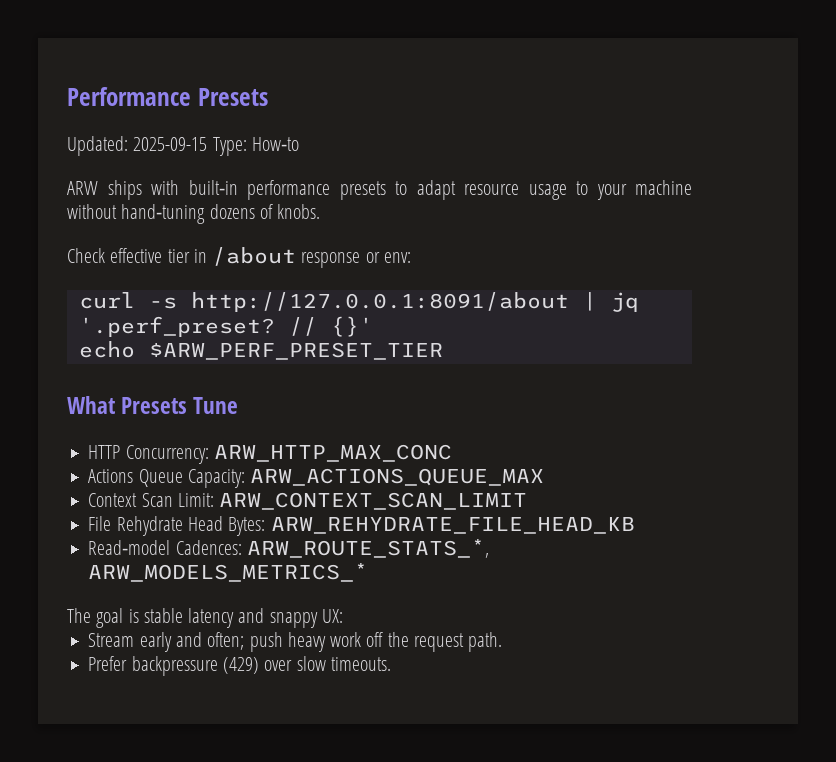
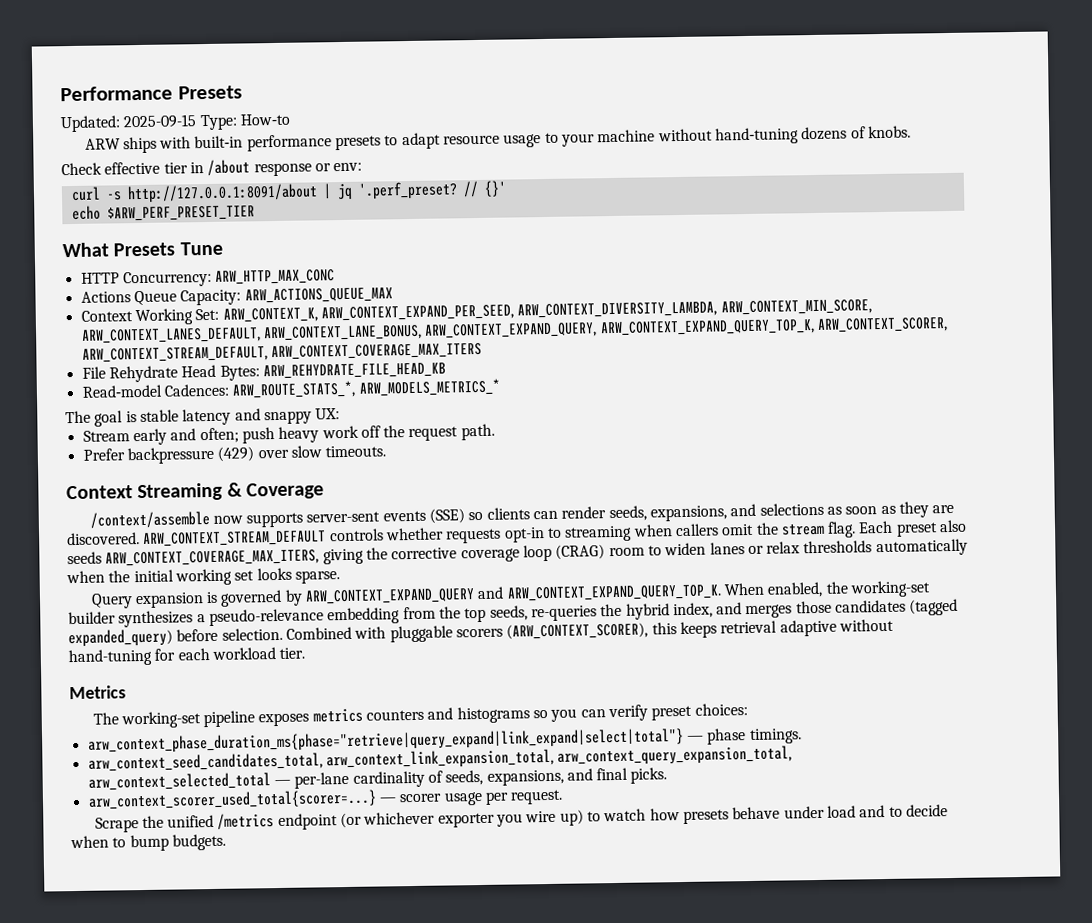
- Context Scan Limit: ARW_CONTEXT_SCAN_LIMIT
+ Context Working Set: ARW_CONTEXT_K, ARW_CONTEXT_EXPAND_PER_SEED, ARW_CONTEXT_DIVERSITY_LAMBDA, ARW_CONTEXT_MIN_SCORE, ARW_CONTEXT_LANES_DEFAULT, ARW_CONTEXT_LANE_BONUS, ARW_CONTEXT_EXPAND_QUERY, ARW_CONTEXT_EXPAND_QUERY_TOP_K, ARW_CONTEXT_SCORER, ARW_CONTEXT_STREAM_DEFAULT, ARW_CONTEXT_COVERAGE_MAX_ITERS
+ Context Streaming & Coverage
+ /context/assemble now supports server-sent events (SSE) so clients can render seeds, expansions, and selections as soon as they are discovered. ARW_CONTEXT_STREAM_DEFAULT controls whether requests opt-in to streaming when callers omit the stream flag. Each preset also seeds ARW_CONTEXT_COVERAGE_MAX_ITERS, giving the corrective coverage loop (CRAG) room to widen lanes or relax thresholds automatically when the initial working set looks sparse.
+ Query expansion is governed by ARW_CONTEXT_EXPAND_QUERY and ARW_CONTEXT_EXPAND_QUERY_TOP_K. When enabled, the working-set builder synthesizes a pseudo-relevance embedding from the top seeds, re-queries the hybrid index, and merges those candidates (tagged expanded_query) before selection. Combined with pluggable scorers (ARW_CONTEXT_SCORER), this keeps retrieval adaptive without hand-tuning for each workload tier.
+ Metrics
+ The working-set pipeline exposes metrics counters and histograms so you can verify preset choices:
+ arw_context_phase_duration_ms{phase="retrieve|query_expand|link_expand|select|total"} — phase timings.
+ arw_context_seed_candidates_total, arw_context_link_expansion_total, arw_context_query_expansion_total, arw_context_selected_total — per-lane cardinality of seeds, expansions, and final picks.
+ arw_context_scorer_used_total{scorer=...} — scorer usage per request.
+ Scrape the unified /metrics endpoint (or whichever exporter you wire up) to watch how presets behave under load and to decide when to bump budgets.

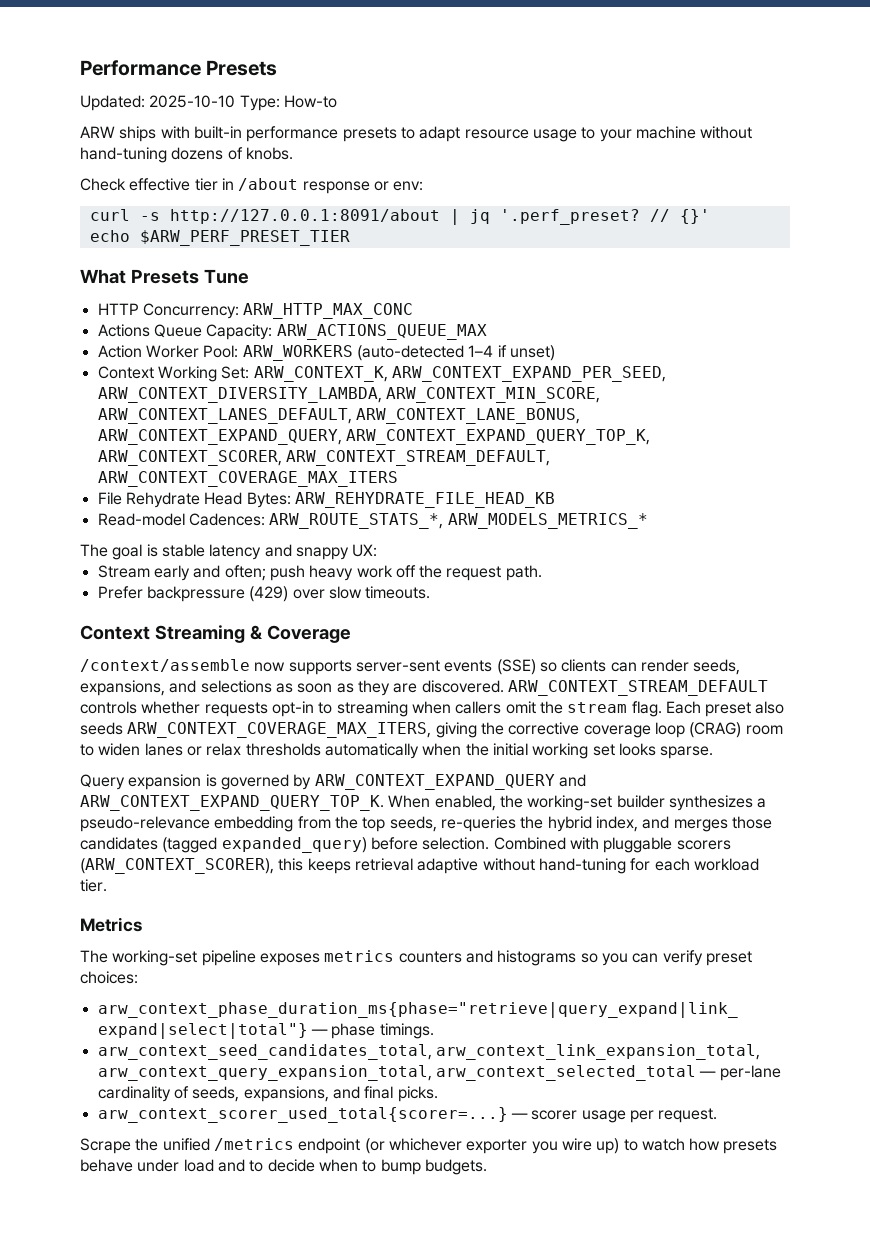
- Updated: 2025-09-15 Type: How‑to
+ Updated: 2025-10-10 Type: How‑to
+ Action Worker Pool: ARW_WORKERS (auto-detected 1–4 if unset)

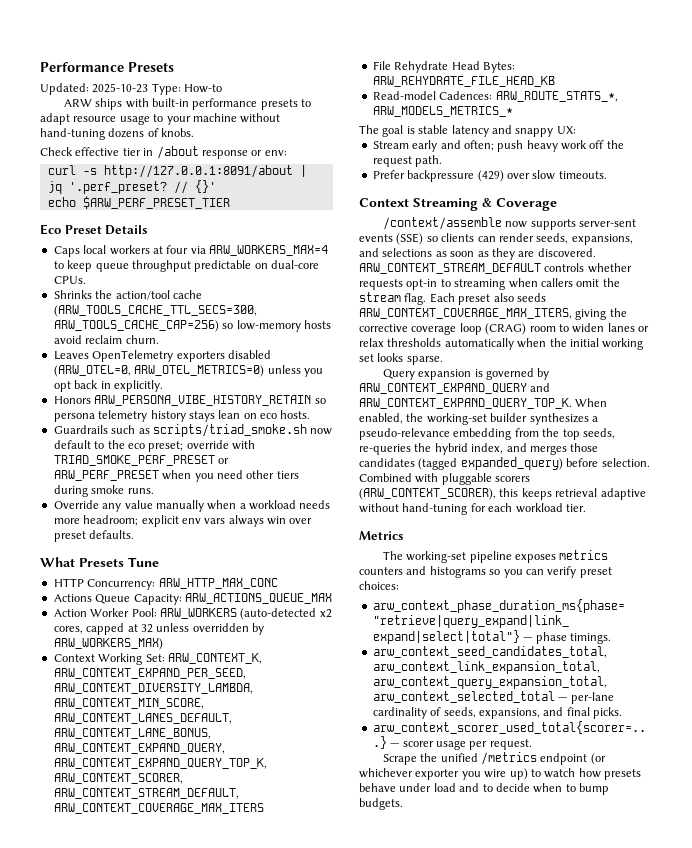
- Updated: 2025-10-10 Type: How‑to
+ Updated: 2025-10-23 Type: How‑to
+ Eco Preset Details
+ Caps local workers at four via ARW_WORKERS_MAX=4 to keep queue throughput predictable on dual-core CPUs.
+ Shrinks the action/tool cache (ARW_TOOLS_CACHE_TTL_SECS=300, ARW_TOOLS_CACHE_CAP=256) so low-memory hosts avoid reclaim churn.
+ Leaves OpenTelemetry exporters disabled (ARW_OTEL=0, ARW_OTEL_METRICS=0) unless you opt back in explicitly.
+ Honors ARW_PERSONA_VIBE_HISTORY_RETAIN so persona telemetry history stays lean on eco hosts.
+ Guardrails such as scripts/triad_smoke.sh now default to the eco preset; override with TRIAD_SMOKE_PERF_PRESET or ARW_PERF_PRESET when you need other tiers during smoke runs.
+ Override any value manually when a workload needs more headroom; explicit env vars always win over preset defaults.
- Action Worker Pool: ARW_WORKERS (auto-detected 1–4 if unset)
+ Action Worker Pool: ARW_WORKERS (auto-detected x2 cores, capped at 32 unless overridden by ARW_WORKERS_MAX)

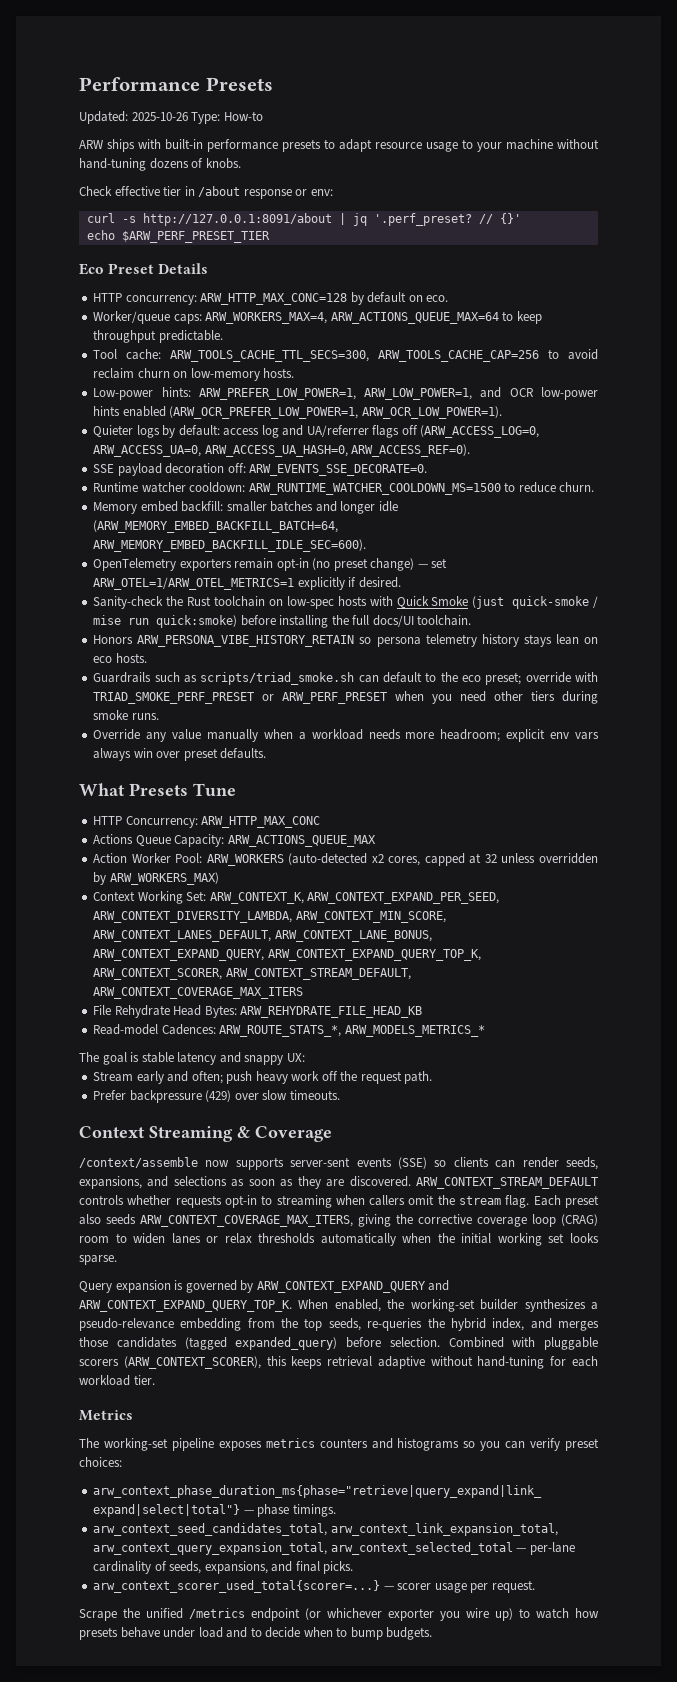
- Updated: 2025-10-23 Type: How‑to
+ Updated: 2025-10-26 Type: How‑to
- Caps local workers at four via ARW_WORKERS_MAX=4 to keep queue throughput predictable on dual-core CPUs.
- Shrinks the action/tool cache (ARW_TOOLS_CACHE_TTL_SECS=300, ARW_TOOLS_CACHE_CAP=256) so low-memory hosts avoid reclaim churn.
- Leaves OpenTelemetry exporters disabled (ARW_OTEL=0, ARW_OTEL_METRICS=0) unless you opt back in explicitly.
+ HTTP concurrency: ARW_HTTP_MAX_CONC=128 by default on eco.
+ Worker/queue caps: ARW_WORKERS_MAX=4, ARW_ACTIONS_QUEUE_MAX=64 to keep throughput predictable.
+ Tool cache: ARW_TOOLS_CACHE_TTL_SECS=300, ARW_TOOLS_CACHE_CAP=256 to avoid reclaim churn on low‑memory hosts.
+ Low‑power hints: ARW_PREFER_LOW_POWER=1, ARW_LOW_POWER=1, and OCR low‑power hints enabled (ARW_OCR_PREFER_LOW_POWER=1, ARW_OCR_LOW_POWER=1).
+ Quieter logs by default: access log and UA/referrer flags off (ARW_ACCESS_LOG=0, ARW_ACCESS_UA=0, ARW_ACCESS_UA_HASH=0, ARW_ACCESS_REF=0).
+ SSE payload decoration off: ARW_EVENTS_SSE_DECORATE=0.
+ Runtime watcher cooldown: ARW_RUNTIME_WATCHER_COOLDOWN_MS=1500 to reduce churn.
+ Memory embed backfill: smaller batches and longer idle (ARW_MEMORY_EMBED_BACKFILL_BATCH=64, ARW_MEMORY_EMBED_BACKFILL_IDLE_SEC=600).
+ OpenTelemetry exporters remain opt‑in (no preset change) — set ARW_OTEL=1/ARW_OTEL_METRICS=1 explicitly if desired.
+ Sanity-check the Rust toolchain on low-spec hosts with Quick Smoke (just quick-smoke / mise run quick:smoke) before installing the full docs/UI toolchain.
- Guardrails such as scripts/triad_smoke.sh now default to the eco preset; override with TRIAD_SMOKE_PERF_PRESET or ARW_PERF_PRESET when you need other tiers during smoke runs.
+ Guardrails such as scripts/triad_smoke.sh can default to the eco preset; override with TRIAD_SMOKE_PERF_PRESET or ARW_PERF_PRESET when you need other tiers during smoke runs.

